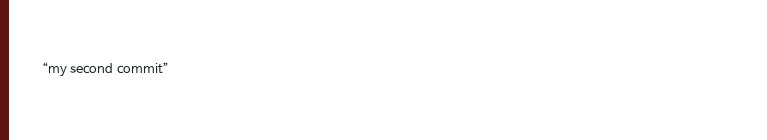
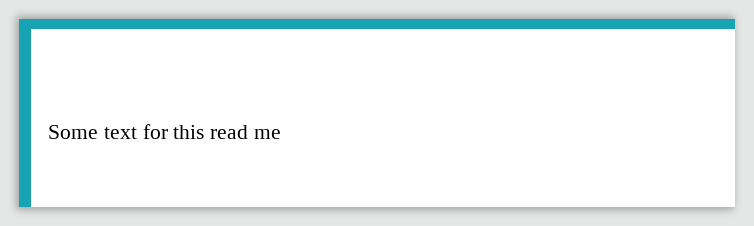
- “my second commit”
+ Some text for this read me

